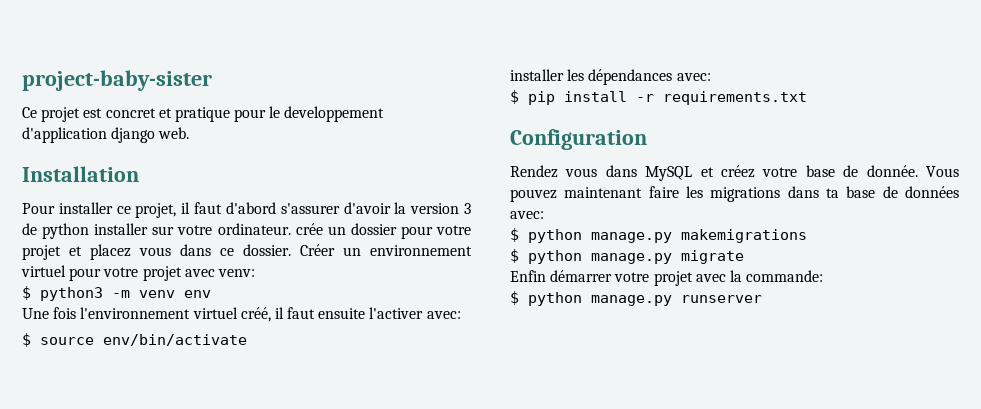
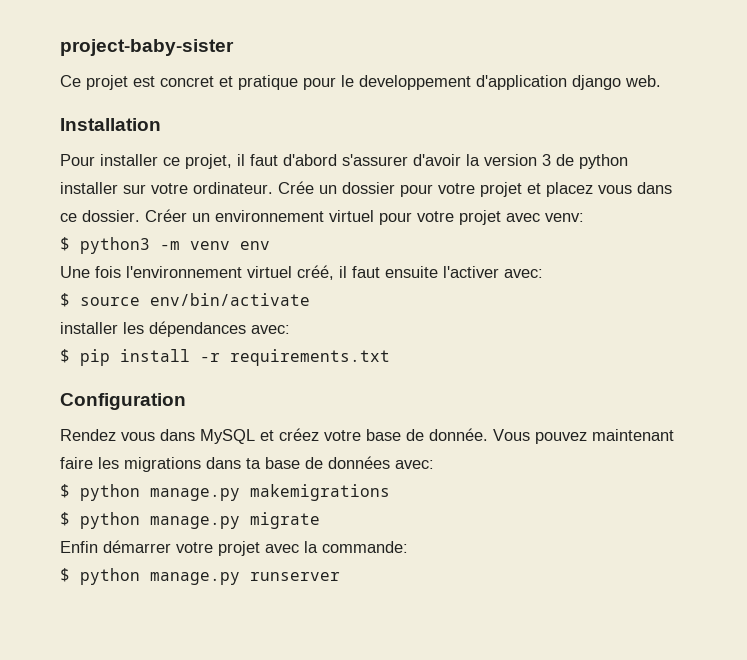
- Pour installer ce projet, il faut d'abord s'assurer d'avoir la version 3 de python installer sur votre ordinateur. crée un dossier pour votre projet et placez vous dans ce dossier.
+ Pour installer ce projet, il faut d'abord s'assurer d'avoir la version 3 de python installer sur votre ordinateur. Crée un dossier pour votre projet et placez vous dans ce dossier.

